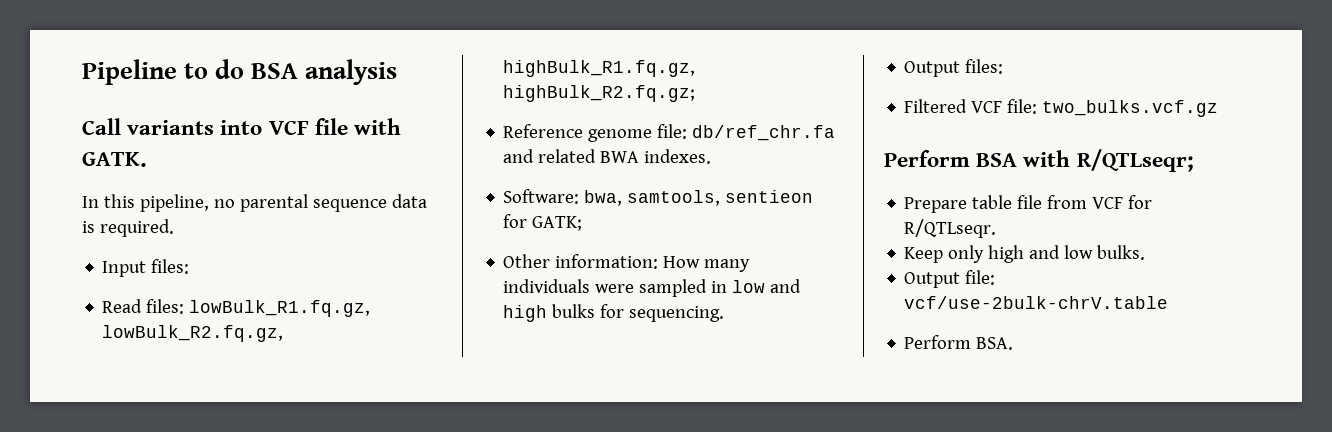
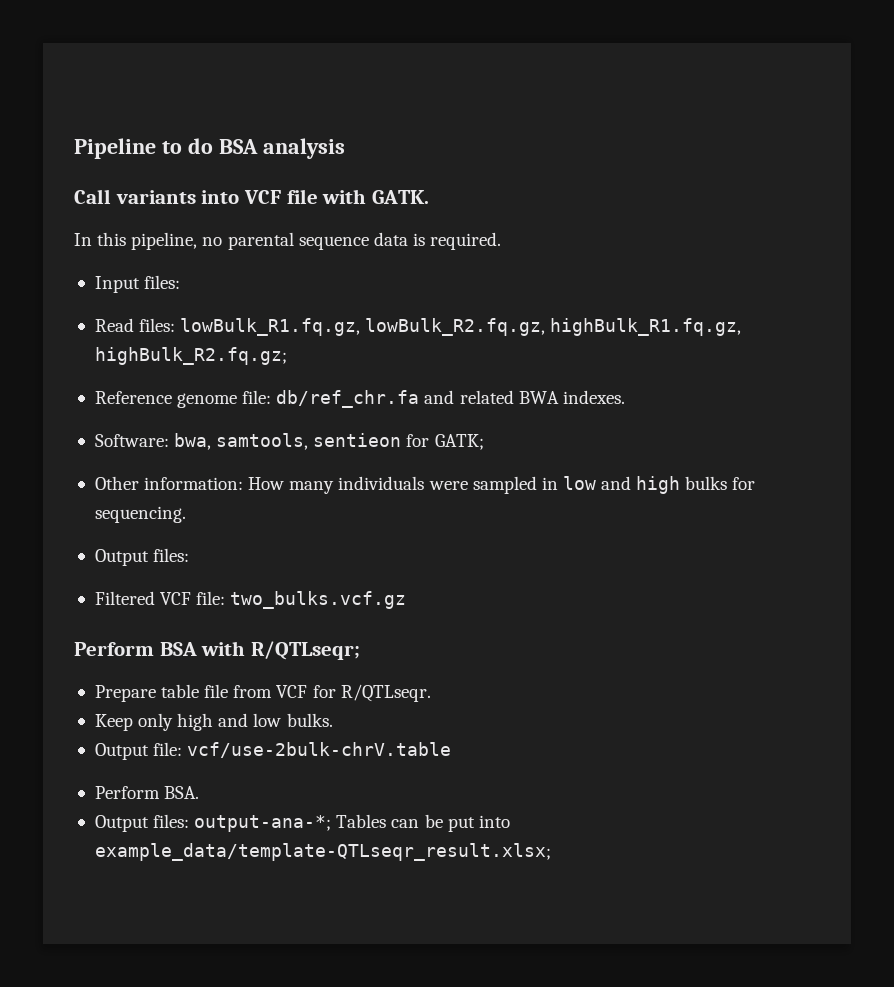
+ Output files: output-ana-*; Tables can be put into example_data/template-QTLseqr_result.xlsx;

